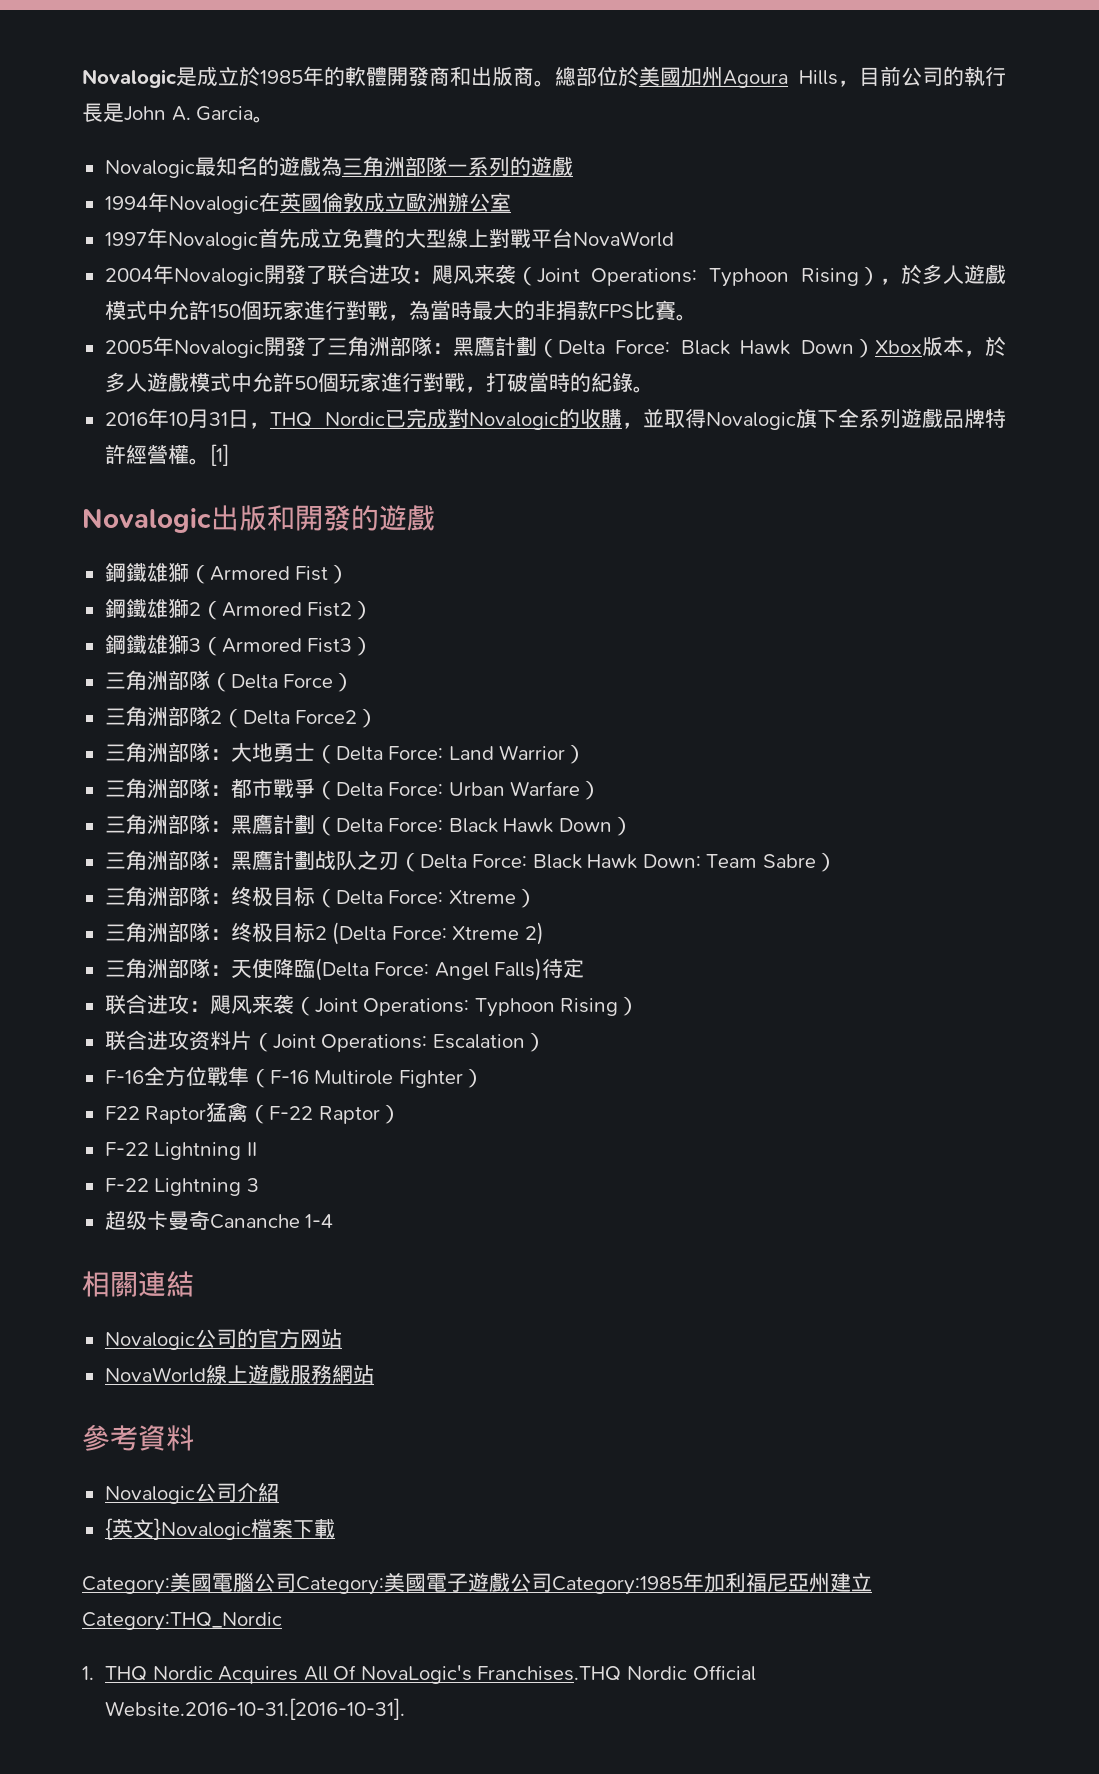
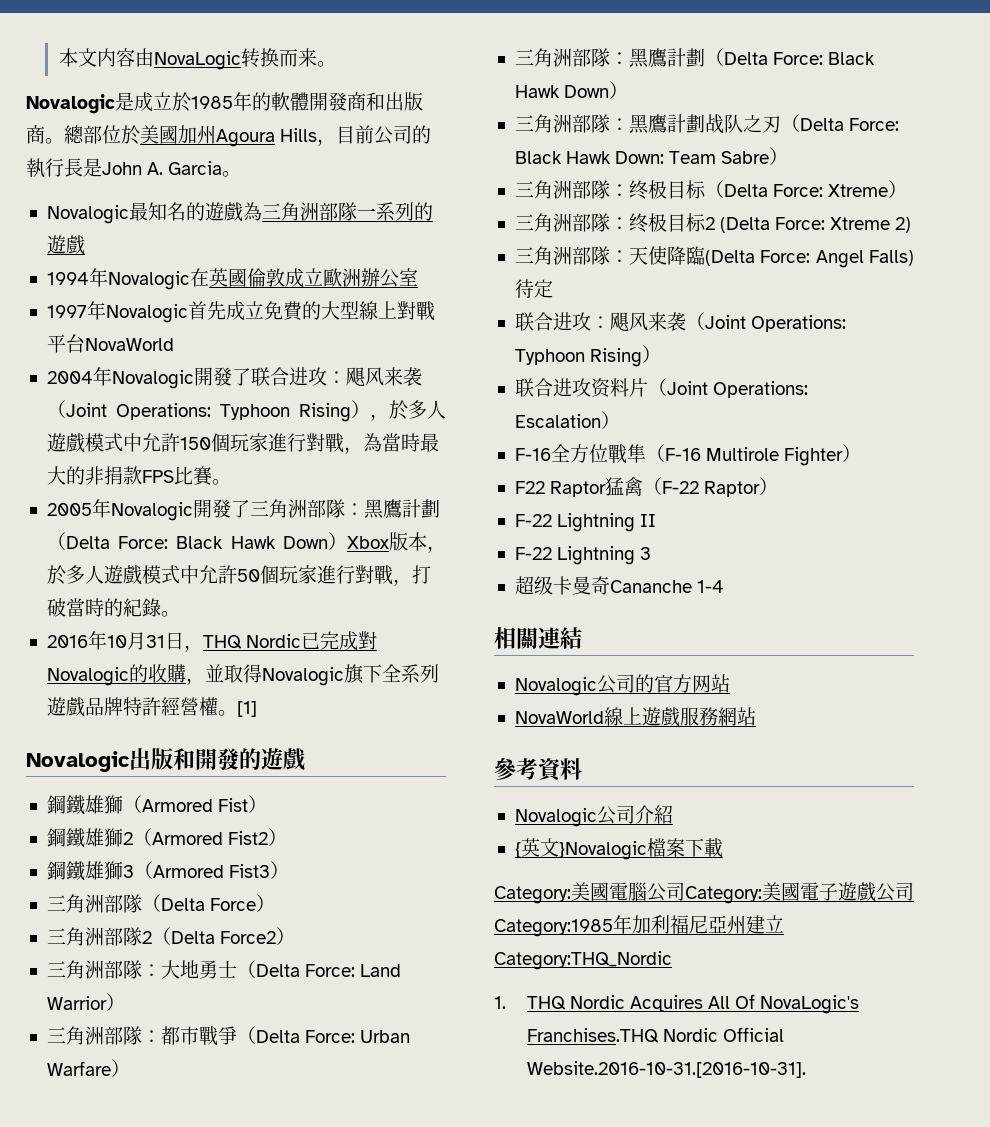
+ 本文内容由NovaLogic转换而来。

